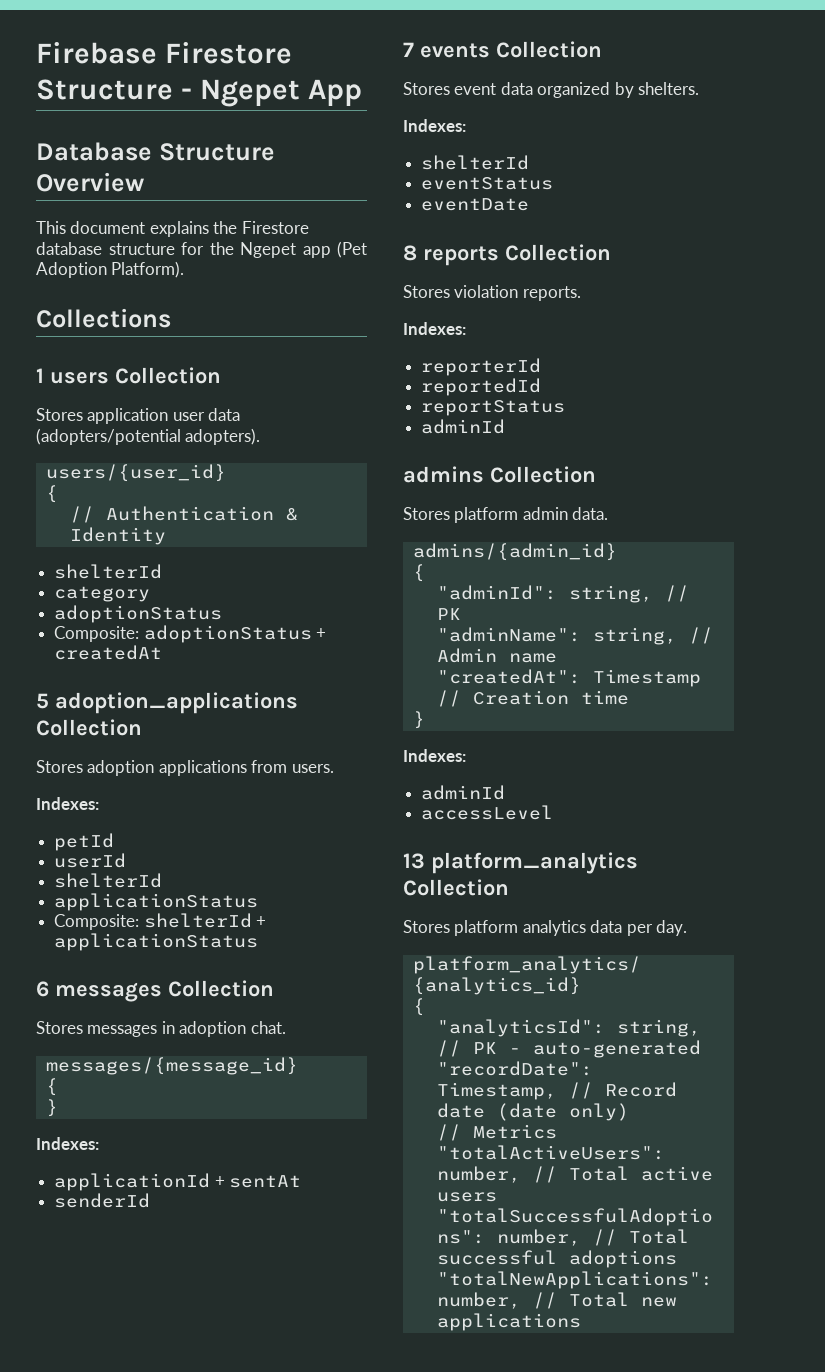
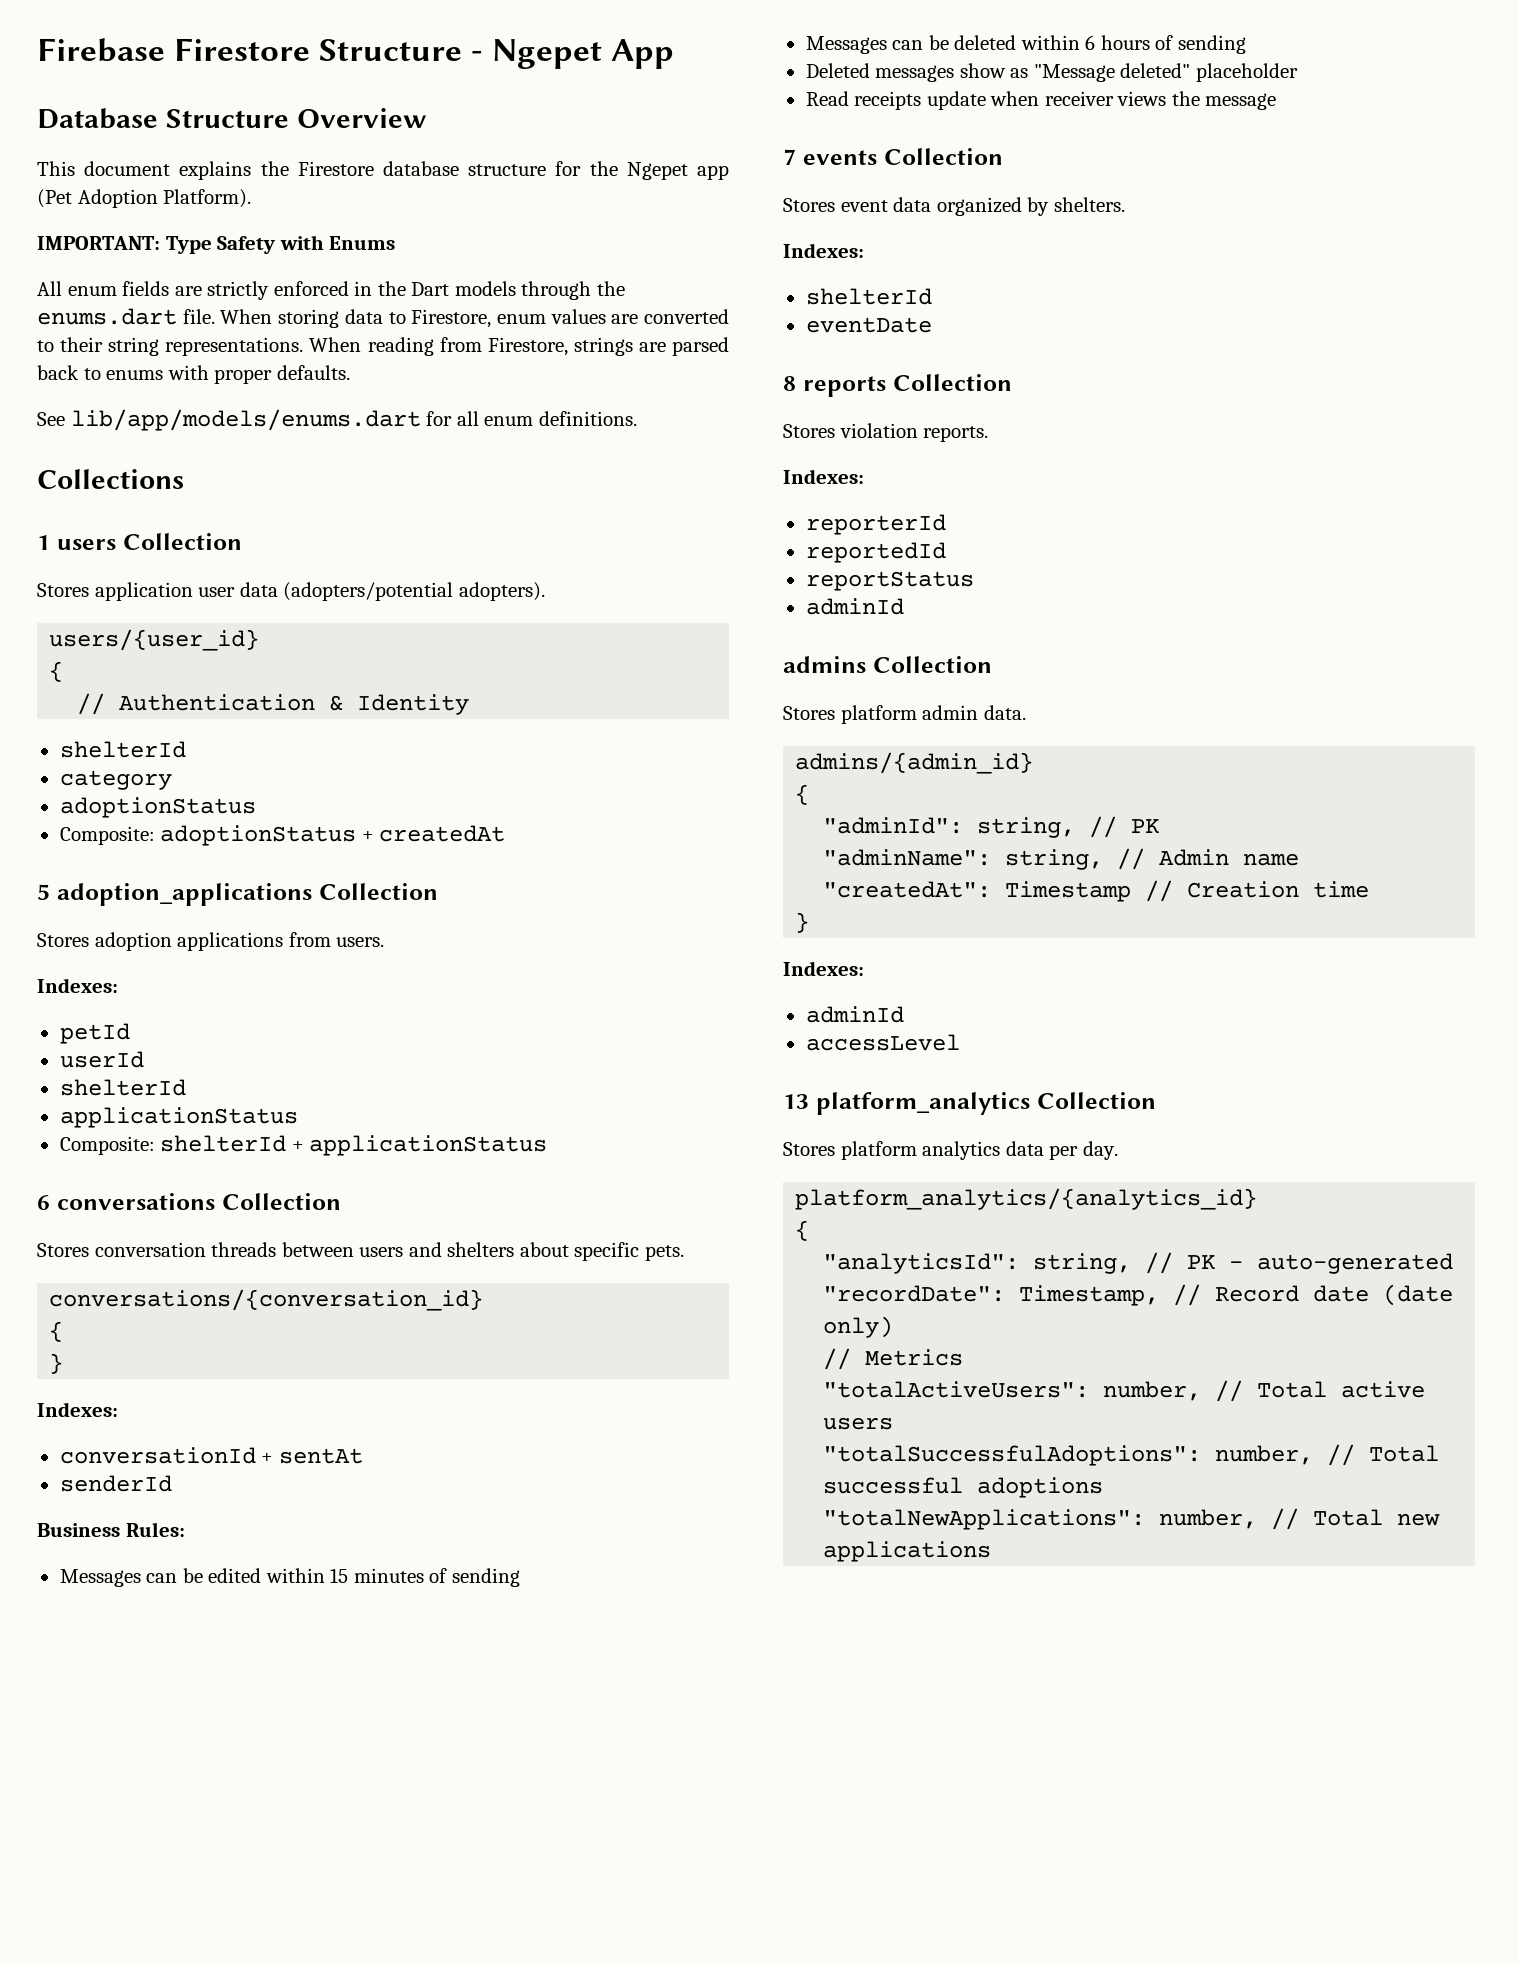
+ IMPORTANT: Type Safety with Enums
+ All enum fields are strictly enforced in the Dart models through the enums.dart file. When storing data to Firestore, enum values are converted to their string representations. When reading from Firestore, strings are parsed back to enums with proper defaults.
+ See lib/app/models/enums.dart for all enum definitions.
- 6 messages Collection
- Stores messages in adoption chat.
- messages/{message_id}
+ 6 conversations Collection
+ Stores conversation threads between users and shelters about specific pets.
+ conversations/{conversation_id}
- applicationId + sentAt
+ conversationId + sentAt
+ Business Rules:
+ Messages can be edited within 15 minutes of sending
+ Messages can be deleted within 6 hours of sending
+ Deleted messages show as "Message deleted" placeholder
+ Read receipts update when receiver views the message
- eventStatus

